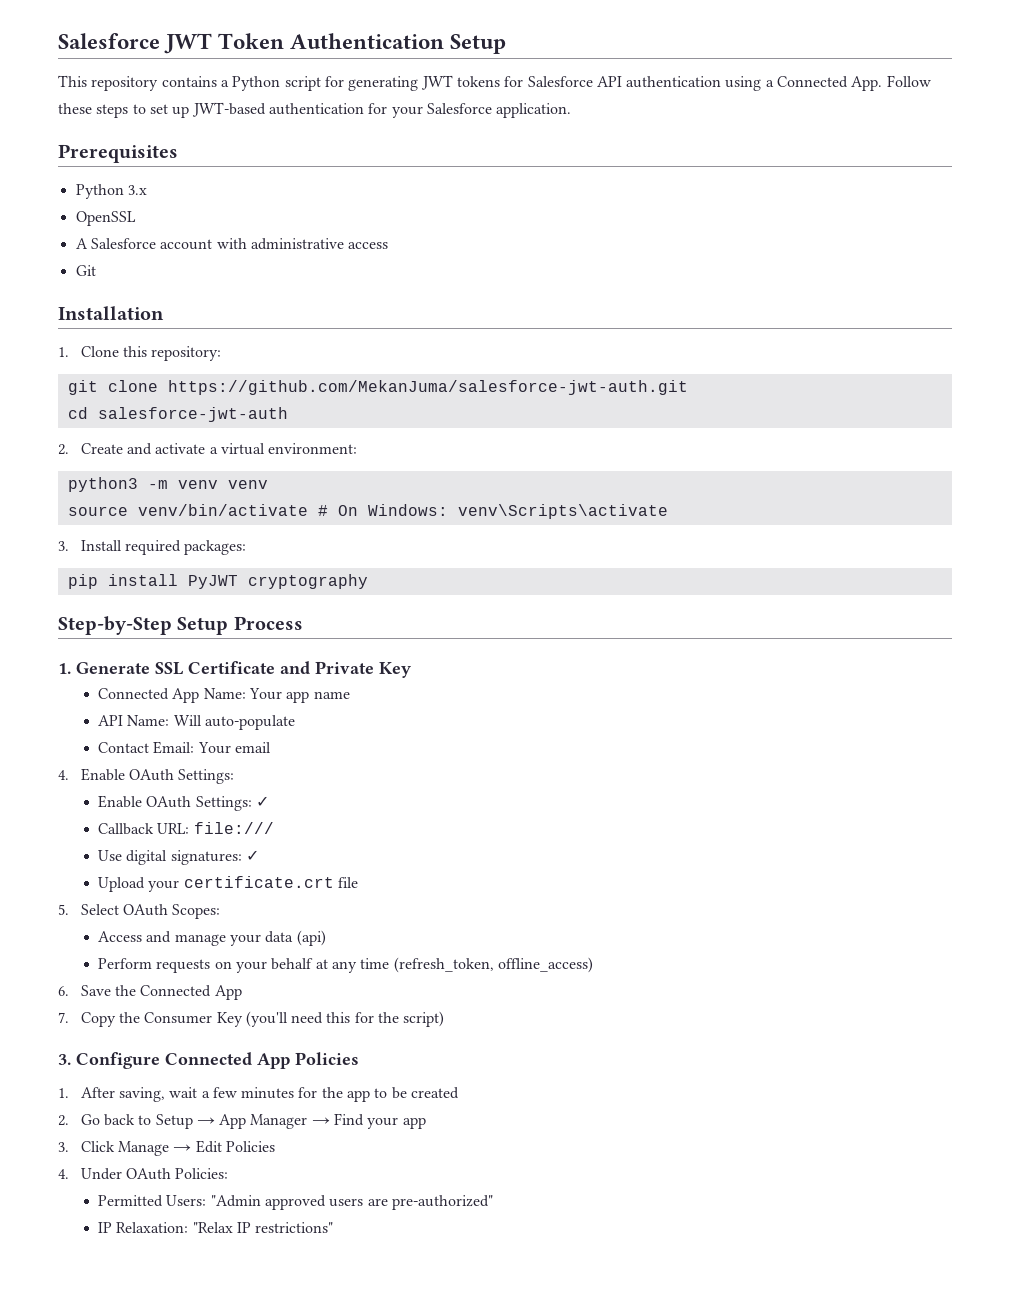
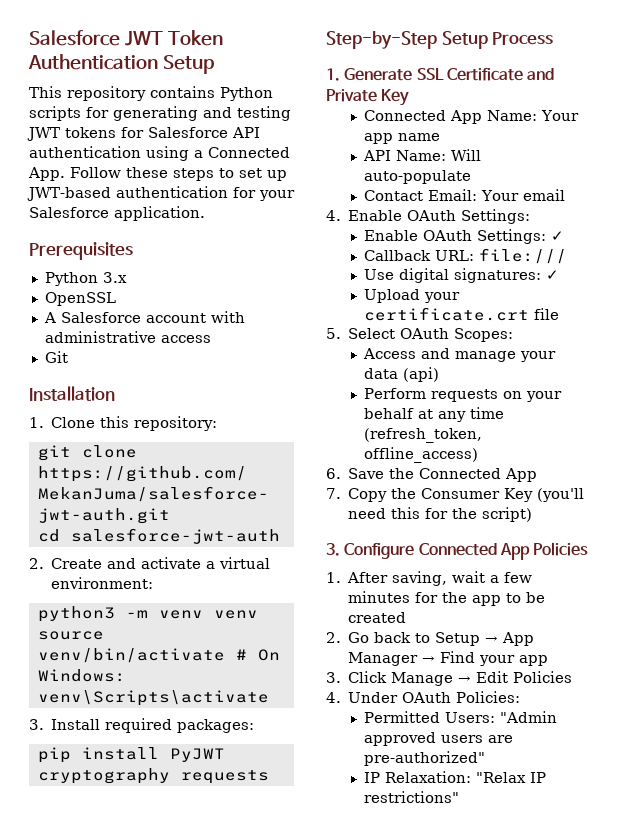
- This repository contains a Python script for generating JWT tokens for Salesforce API authentication using a Connected App. Follow these steps to set up JWT-based authentication for your Salesforce application.
+ This repository contains Python scripts for generating and testing JWT tokens for Salesforce API authentication using a Connected App. Follow these steps to set up JWT-based authentication for your Salesforce application.
- pip install PyJWT cryptography
+ pip install PyJWT cryptography requests

